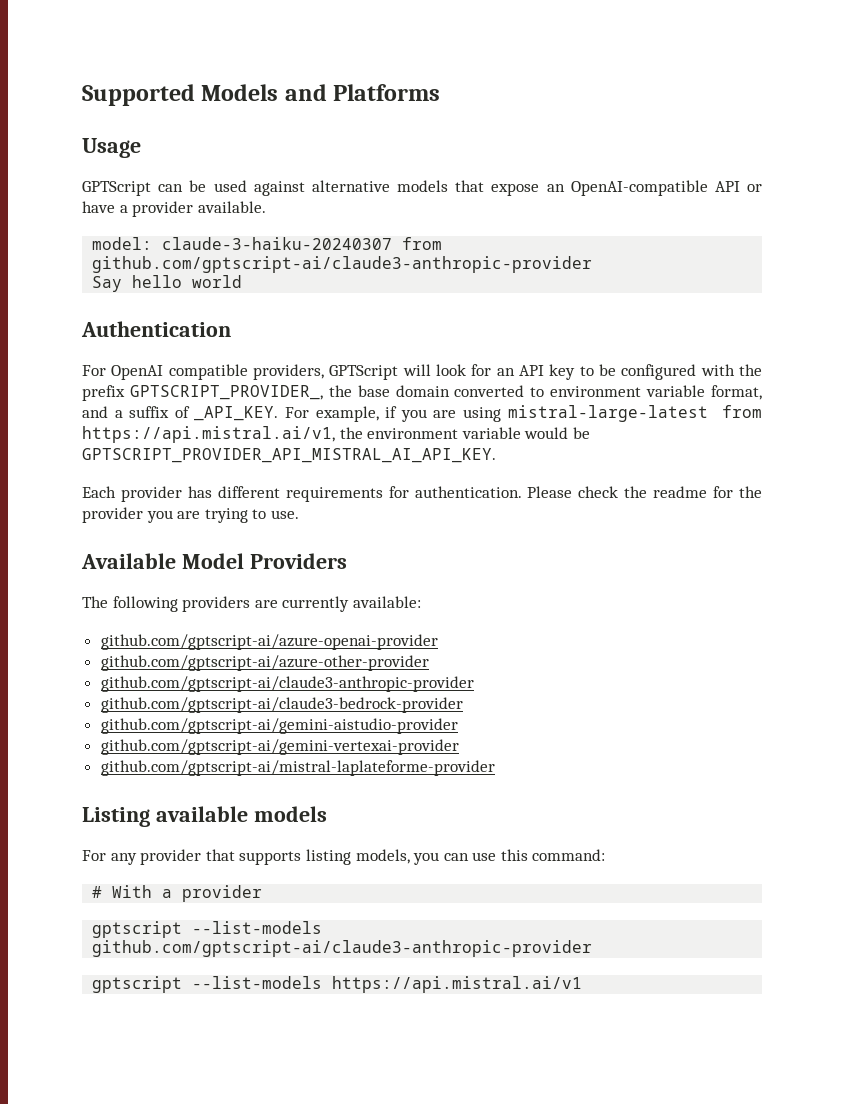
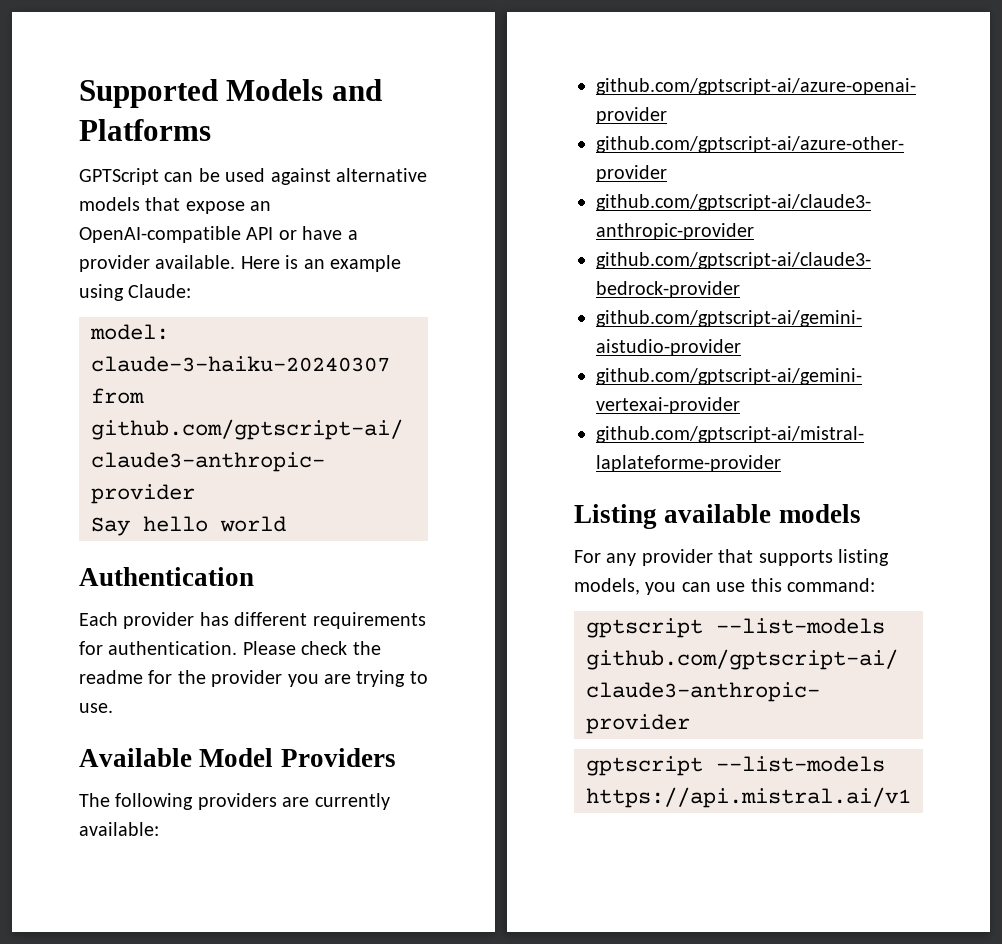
- Usage
+ Here is an example using Claude:
- For OpenAI compatible providers, GPTScript will look for an API key to be configured with the prefix GPTSCRIPT_PROVIDER_, the base domain converted to environment variable format, and a suffix of _API_KEY. For example, if you are using mistral-large-latest from https://api.mistral.ai/v1, the environment variable would be GPTSCRIPT_PROVIDER_API_MISTRAL_AI_API_KEY.
- # With a provider

